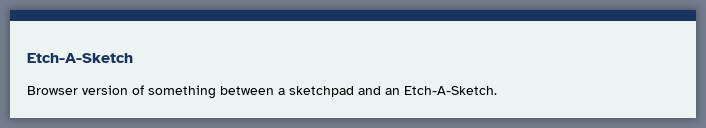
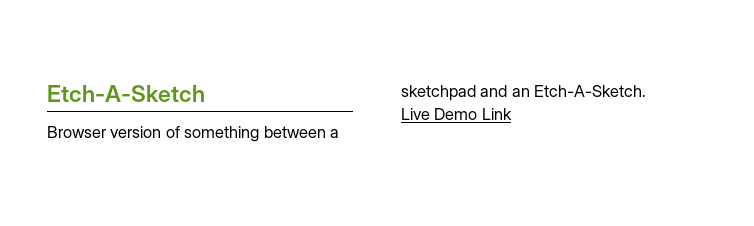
+ Live Demo Link

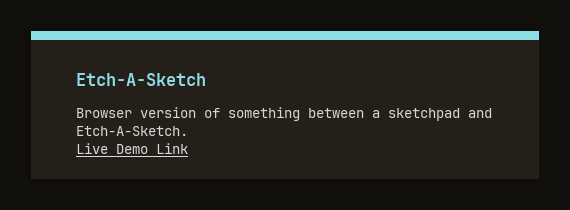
- Browser version of something between a sketchpad and an Etch-A-Sketch.
+ Browser version of something between a sketchpad and Etch-A-Sketch.

